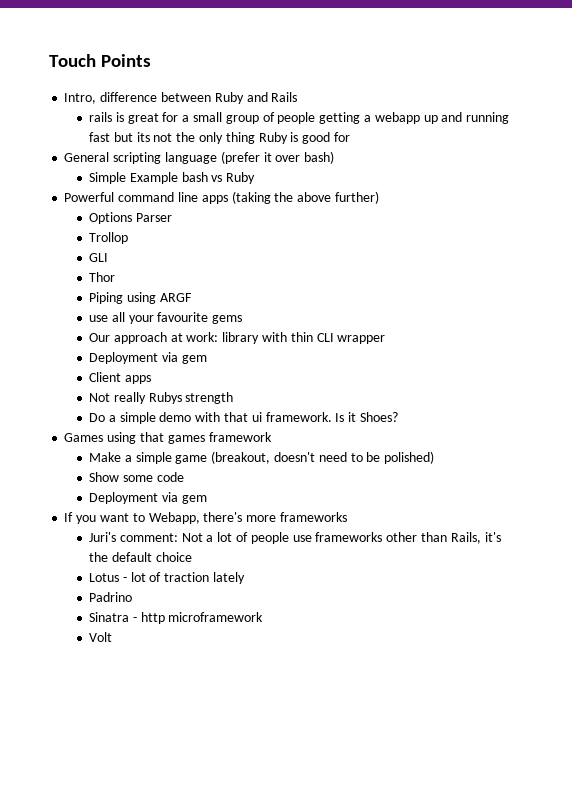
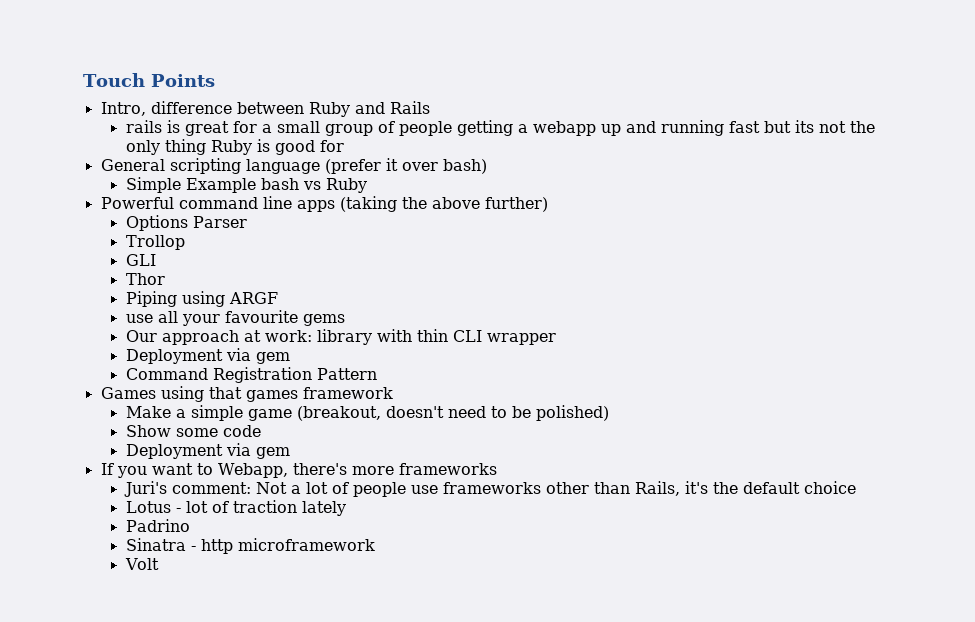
- Client apps
- Not really Rubys strength
- Do a simple demo with that ui framework. Is it Shoes?
+ Command Registration Pattern

